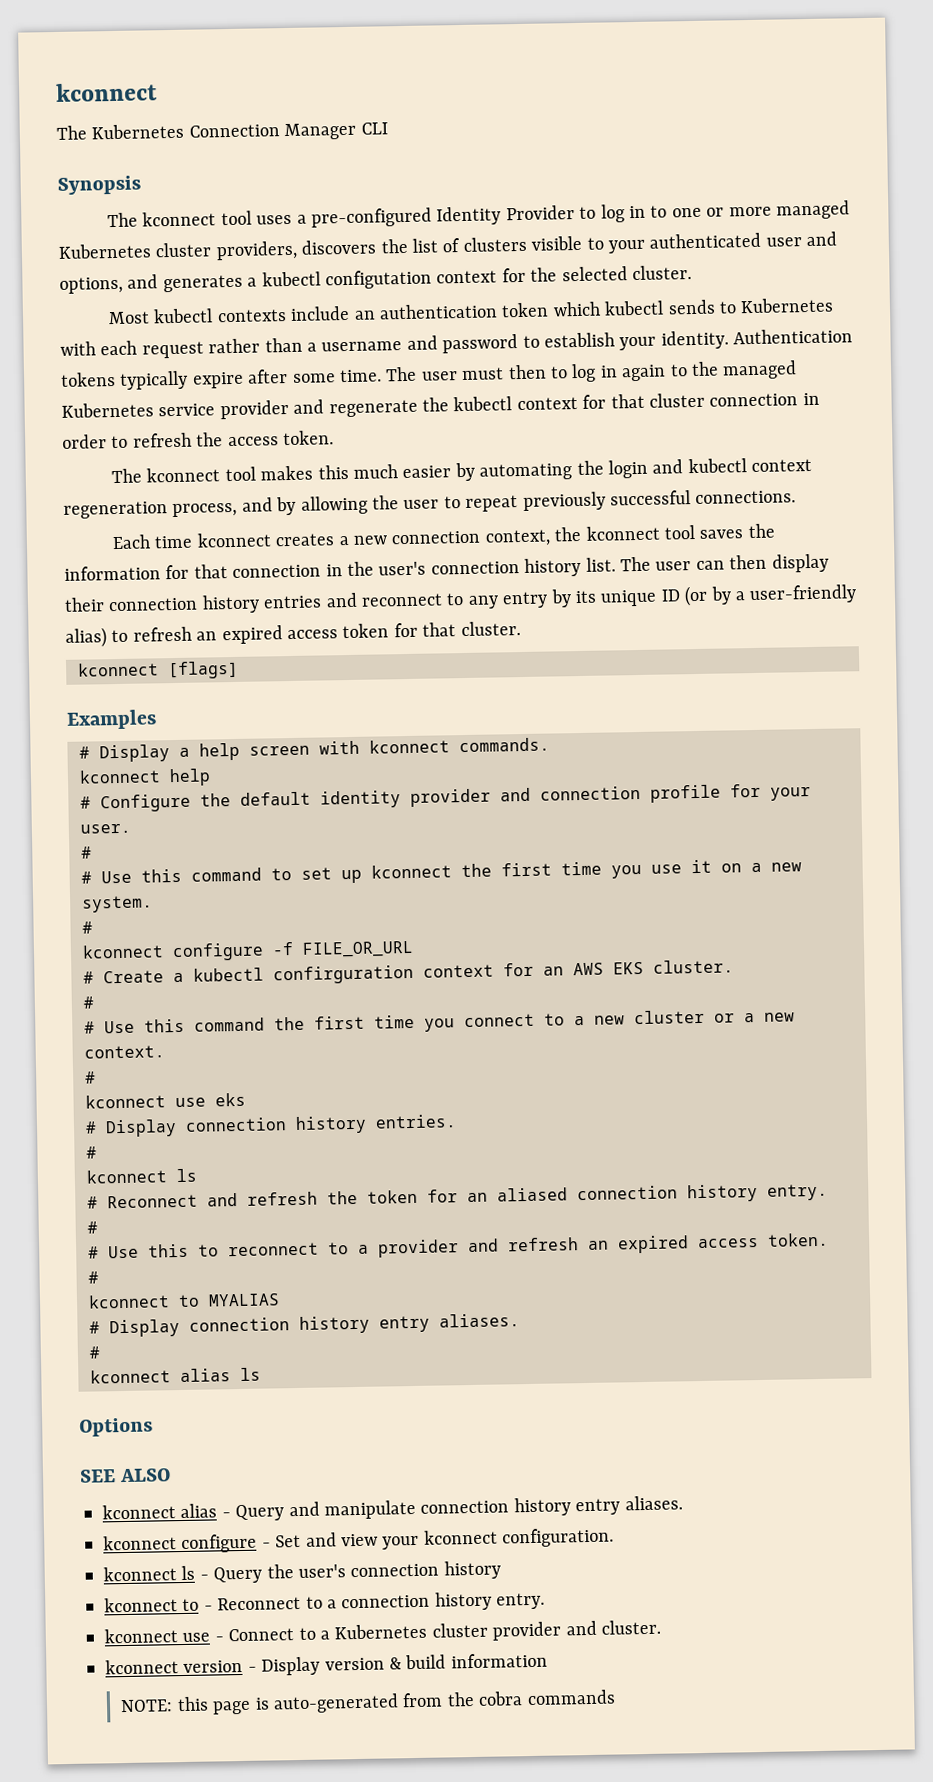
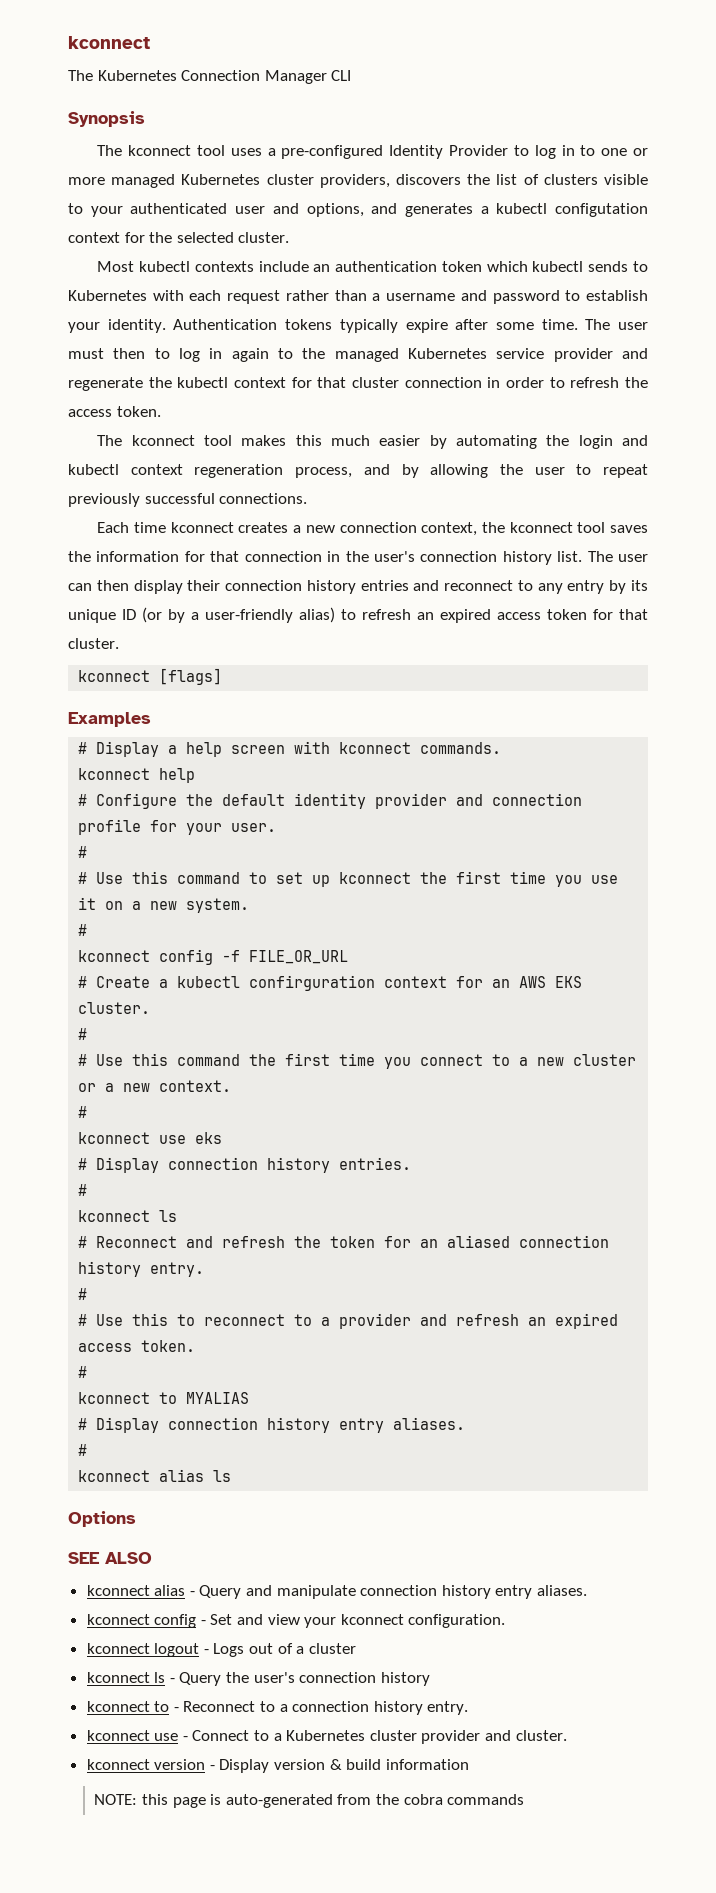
- kconnect configure -f FILE_OR_URL
+ kconnect config -f FILE_OR_URL
- kconnect configure - Set and view your kconnect configuration.
+ kconnect config - Set and view your kconnect configuration.
+ kconnect logout - Logs out of a cluster

